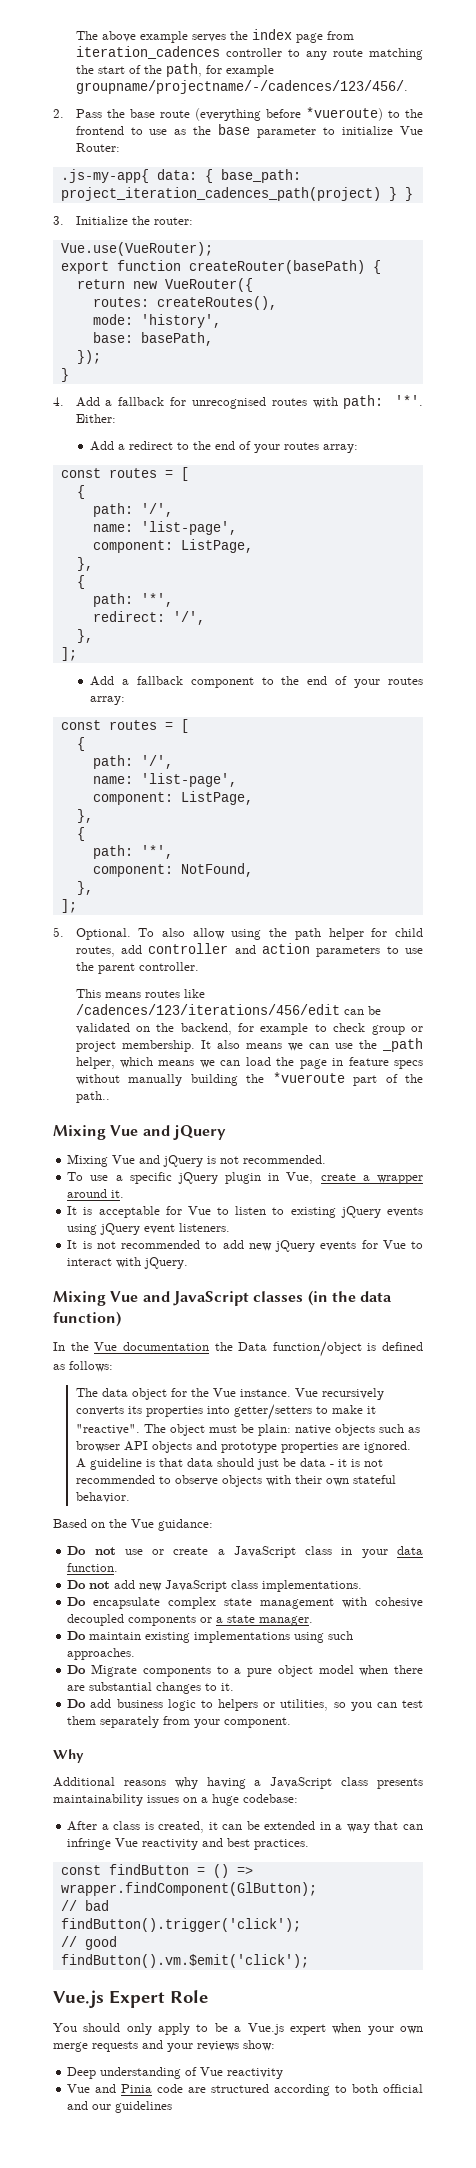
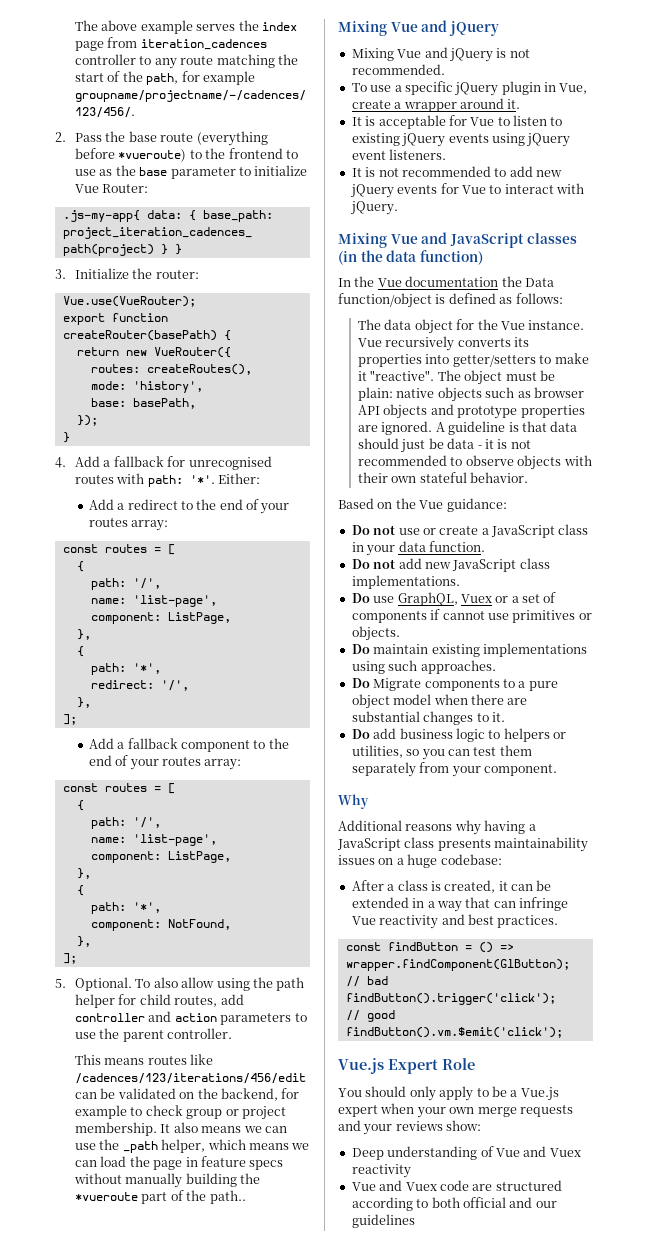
- Do encapsulate complex state management with cohesive decoupled components or a state manager.
+ Do use GraphQL, Vuex or a set of components if cannot use primitives or objects.
- Deep understanding of Vue reactivity
+ Deep understanding of Vue and Vuex reactivity
- Vue and Pinia code are structured according to both official and our guidelines
+ Vue and Vuex code are structured according to both official and our guidelines

